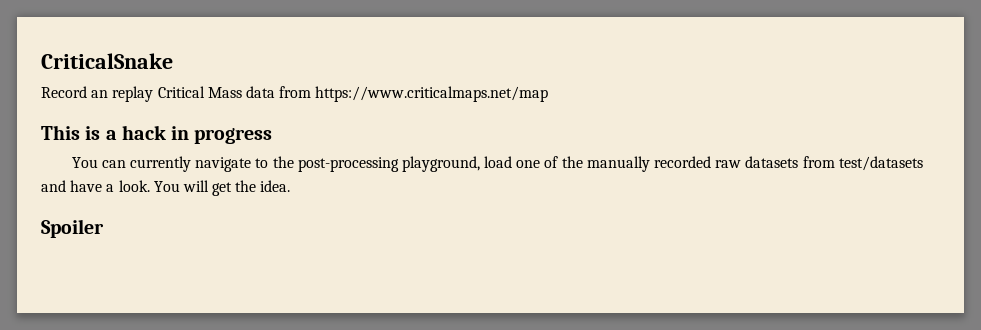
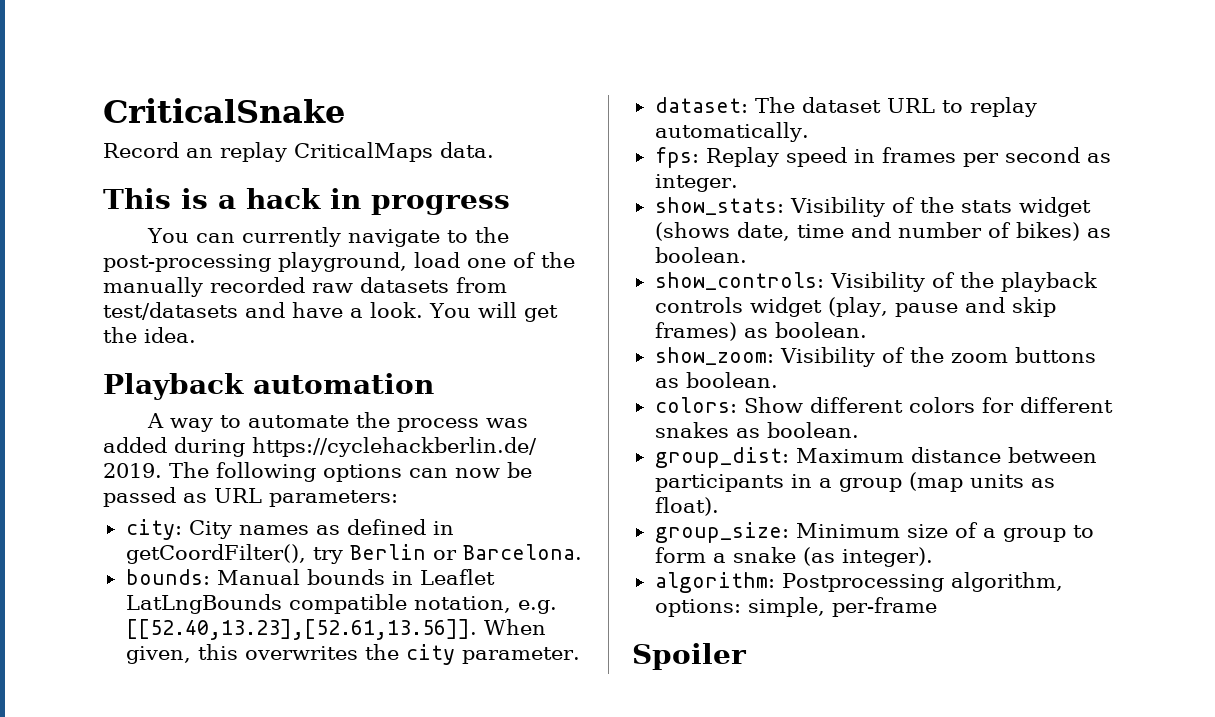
- Record an replay Critical Mass data from https://www.criticalmaps.net/map
+ Record an replay CriticalMaps data.
+ Playback automation
+ A way to automate the process was added during https://cyclehackberlin.de/ 2019. The following options can now be passed as URL parameters:
+ city: City names as defined in getCoordFilter(), try Berlin or Barcelona.
+ bounds: Manual bounds in Leaflet LatLngBounds compatible notation, e.g. [[52.40,13.23],[52.61,13.56]]. When given, this overwrites the city parameter.
+ dataset: The dataset URL to replay automatically.
+ fps: Replay speed in frames per second as integer.
+ show_stats: Visibility of the stats widget (shows date, time and number of bikes) as boolean.
+ show_controls: Visibility of the playback controls widget (play, pause and skip frames) as boolean.
+ show_zoom: Visibility of the zoom buttons as boolean.
+ colors: Show different colors for different snakes as boolean.
+ group_dist: Maximum distance between participants in a group (map units as float).
+ group_size: Minimum size of a group to form a snake (as integer).
+ algorithm: Postprocessing algorithm, options: simple, per-frame

